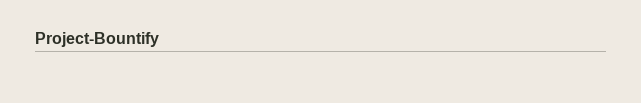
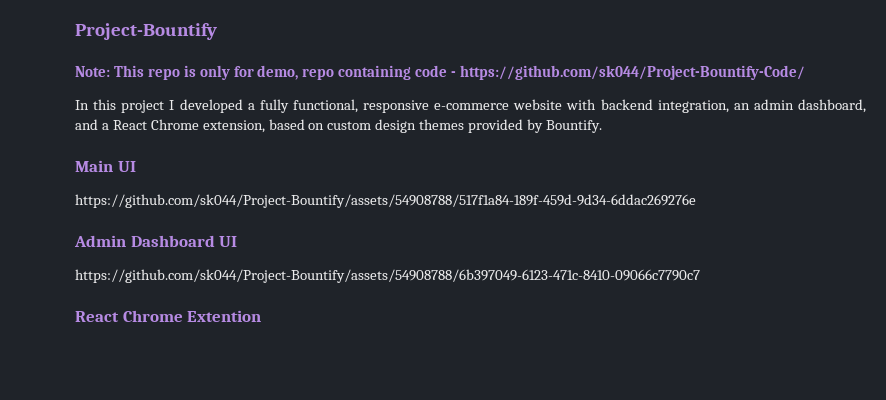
+ Note: This repo is only for demo, repo containing code - https://github.com/sk044/Project-Bountify-Code/
+ In this project I developed a fully functional, responsive e-commerce website with backend integration, an admin dashboard, and a React Chrome extension, based on custom design themes provided by Bountify.
+ Main UI
+ https://github.com/sk044/Project-Bountify/assets/54908788/517f1a84-189f-459d-9d34-6ddac269276e
+ Admin Dashboard UI
+ https://github.com/sk044/Project-Bountify/assets/54908788/6b397049-6123-471c-8410-09066c7790c7
+ React Chrome Extention

